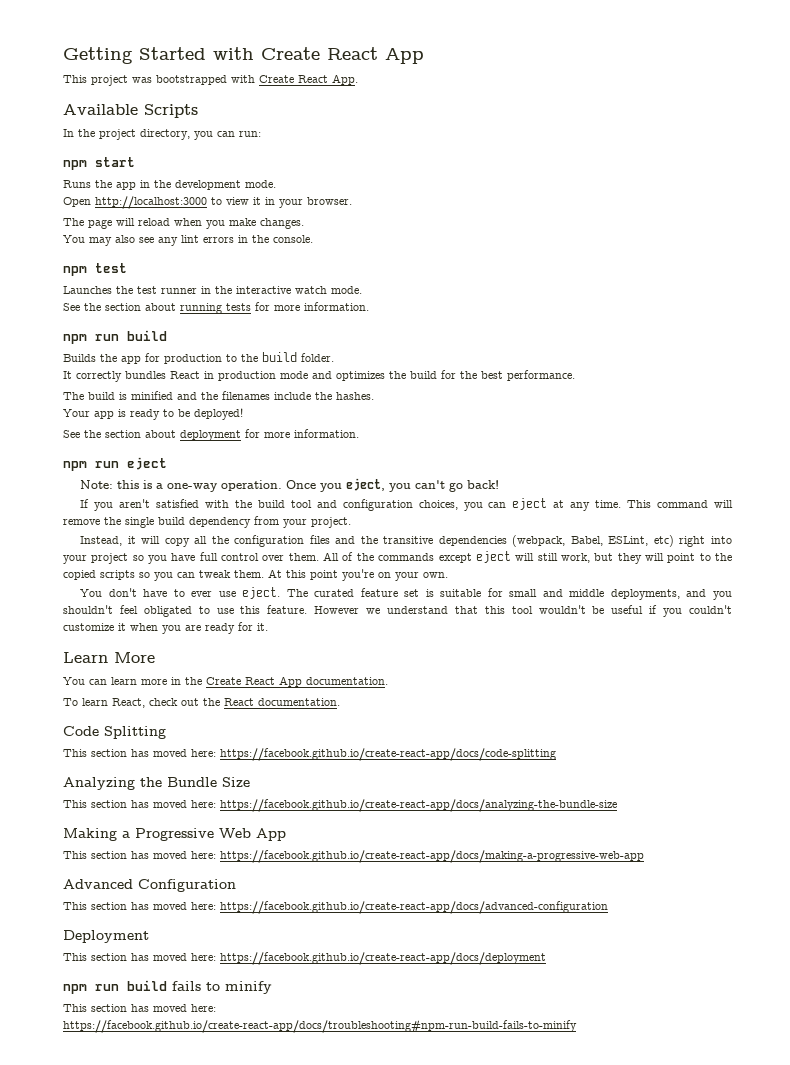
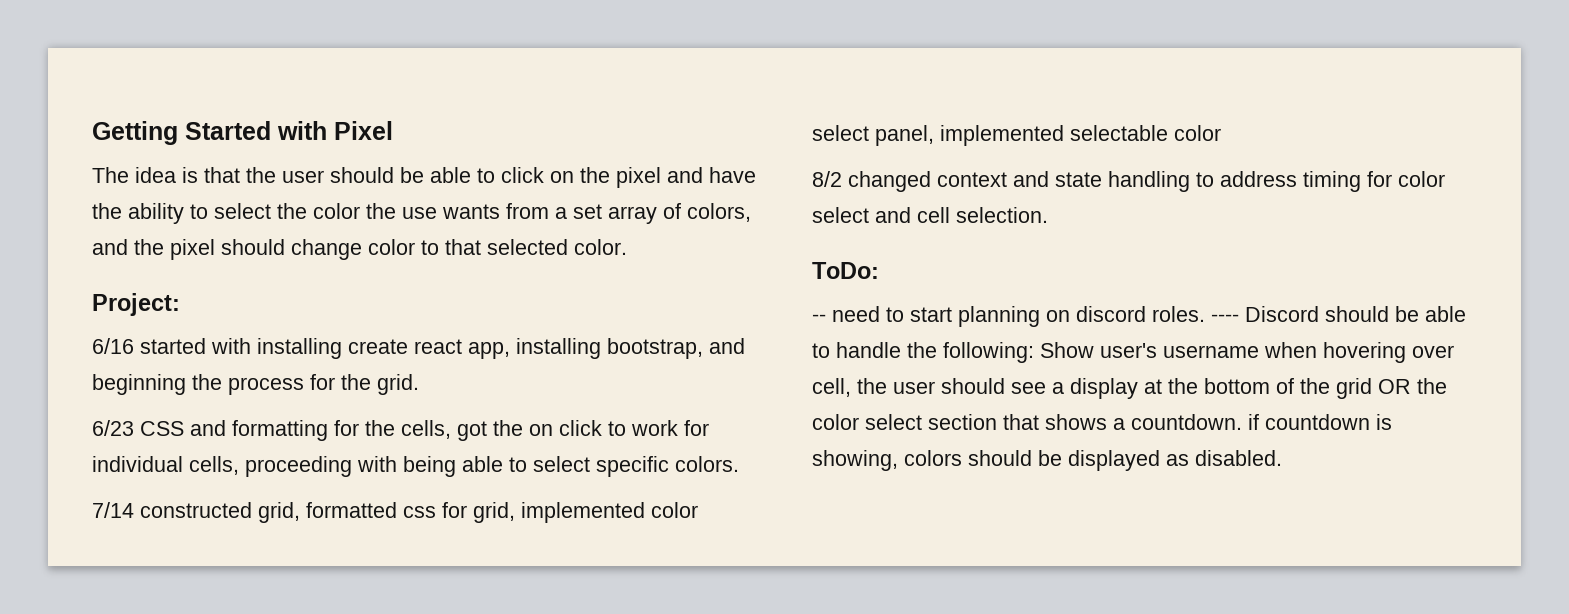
- Getting Started with Create React App
- This project was bootstrapped with Create React App.
- Available Scripts
- In the project directory, you can run:
- npm start
- Runs the app in the development mode.
- Open http://localhost:3000 to view it in your browser.
- The page will reload when you make changes.
- You may also see any lint errors in the console.
- npm test
- Launches the test runner in the interactive watch mode.
- See the section about running tests for more information.
- npm run build
- Builds the app for production to the build folder.
- It correctly bundles React in production mode and optimizes the build for the best performance.
- The build is minified and the filenames include the hashes.
- Your app is ready to be deployed!
- See the section about deployment for more information.
- npm run eject
- Note: this is a one-way operation. Once you eject, you can't go back!
- If you aren't satisfied with the build tool and configuration choices, you can eject at any time. This command will remove the single build dependency from your project.
- Instead, it will copy all the configuration files and the transitive dependencies (webpack, Babel, ESLint, etc) right into your project so you have full control over them. All of the commands except eject will still work, but they will point to the copied scripts so you can tweak them. At this point you're on your own.
- You don't have to ever use eject. The curated feature set is suitable for small and middle deployments, and you shouldn't feel obligated to use this feature. However we understand that this tool wouldn't be useful if you couldn't customize it when you are ready for it.
- Learn More
- You can learn more in the Create React App documentation.
- To learn React, check out the React documentation.
- Code Splitting
- This section has moved here: https://facebook.github.io/create-react-app/docs/code-splitting
- Analyzing the Bundle Size
- This section has moved here: https://facebook.github.io/create-react-app/docs/analyzing-the-bundle-size
- Making a Progressive Web App
- This section has moved here: https://facebook.github.io/create-react-app/docs/making-a-progressive-web-app
- Advanced Configuration
- This section has moved here: https://facebook.github.io/create-react-app/docs/advanced-configuration
- Deployment
- This section has moved here: https://facebook.github.io/create-react-app/docs/deployment
- npm run build fails to minify
- This section has moved here: https://facebook.github.io/create-react-app/docs/troubleshooting#npm-run-build-fails-to-minify
+ Getting Started with Pixel
+ The idea is that the user should be able to click on the pixel and have the ability to select the color the use wants from a set array of colors, and the pixel should change color to that selected color.
+ Project:
+ 6/16 started with installing create react app, installing bootstrap, and beginning the process for the grid.
+ 6/23 CSS and formatting for the cells, got the on click to work for individual cells, proceeding with being able to select specific colors.
+ 7/14 constructed grid, formatted css for grid, implemented color select panel, implemented selectable color
+ 8/2 changed context and state handling to address timing for color select and cell selection.
+ ToDo:
+ -- need to start planning on discord roles. ---- Discord should be able to handle the following: Show user's username when hovering over cell, the user should see a display at the bottom of the grid OR the color select section that shows a countdown. if countdown is showing, colors should be displayed as disabled.

